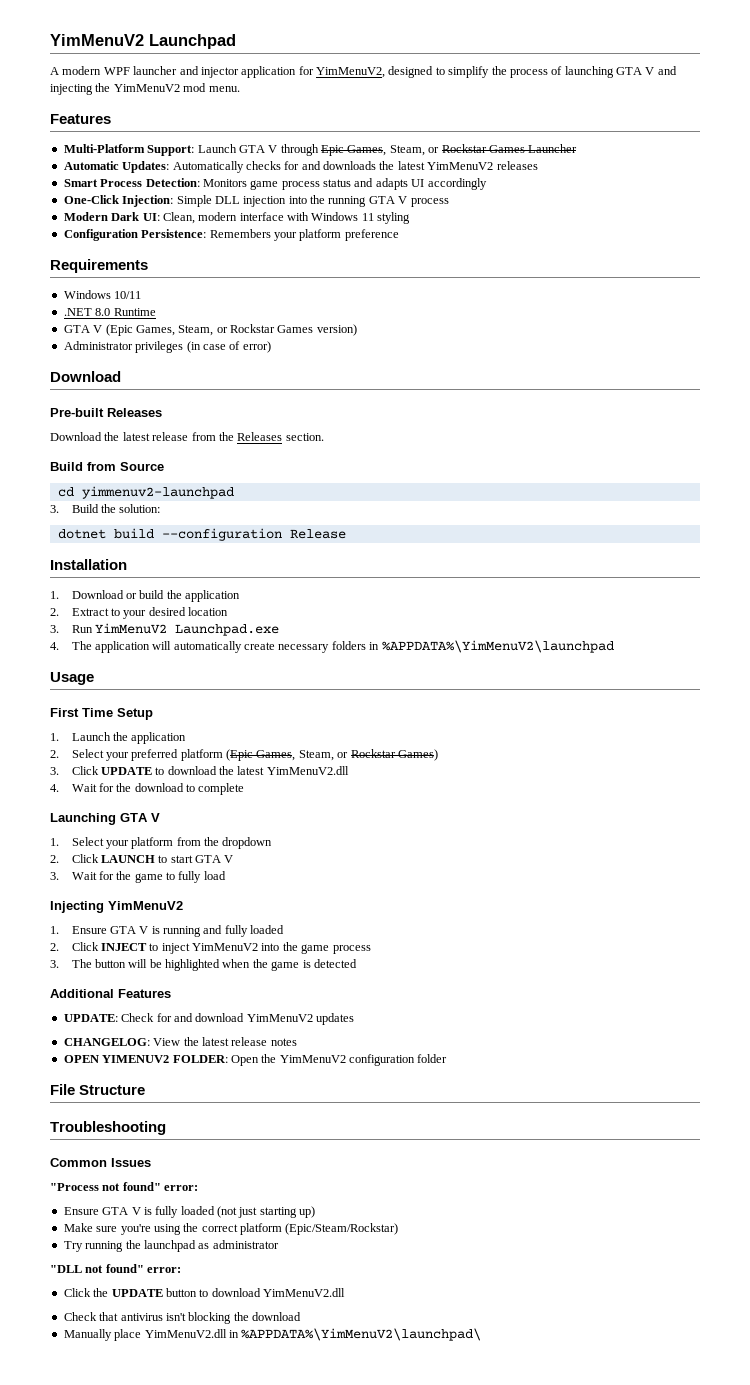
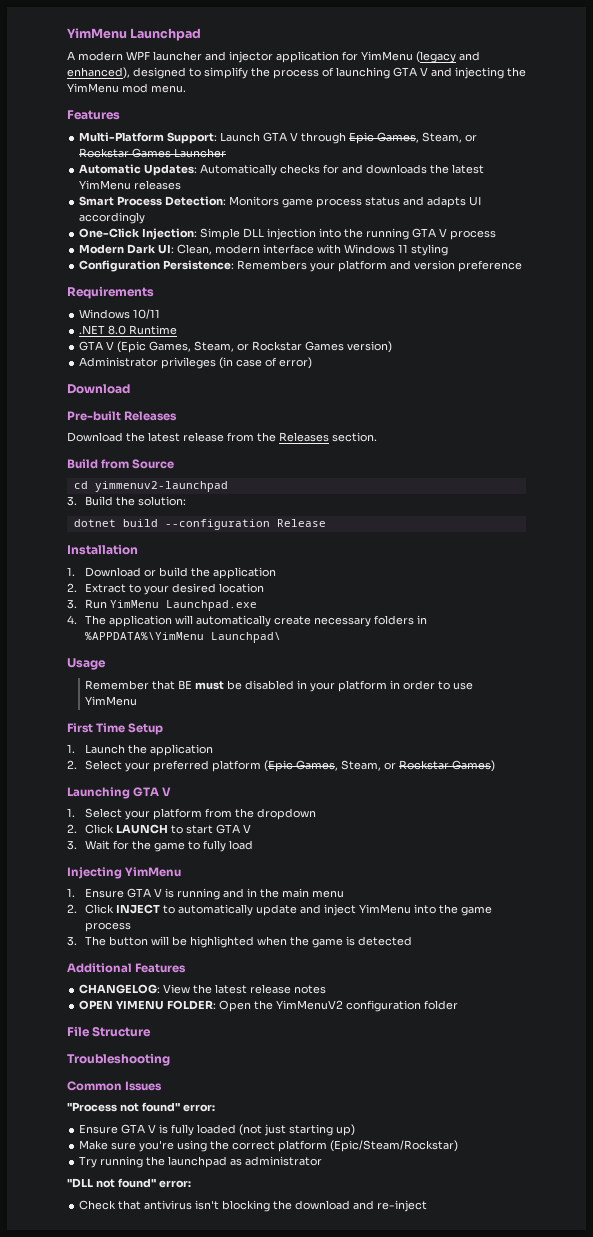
- YimMenuV2 Launchpad
+ YimMenu Launchpad
- A modern WPF launcher and injector application for YimMenuV2, designed to simplify the process of launching GTA V and injecting the YimMenuV2 mod menu.
+ A modern WPF launcher and injector application for YimMenu (legacy and enhanced), designed to simplify the process of launching GTA V and injecting the YimMenu mod menu.
- Automatic Updates: Automatically checks for and downloads the latest YimMenuV2 releases
+ Automatic Updates: Automatically checks for and downloads the latest YimMenu releases
- Configuration Persistence: Remembers your platform preference
+ Configuration Persistence: Remembers your platform and version preference
- 3. Run YimMenuV2 Launchpad.exe
+ 3. Run YimMenu Launchpad.exe
- 4. The application will automatically create necessary folders in %APPDATA%\YimMenuV2\launchpad
+ 4. The application will automatically create necessary folders in %APPDATA%\YimMenu Launchpad\
+ Remember that BE must be disabled in your platform in order to use YimMenu
- 3. Click UPDATE to download the latest YimMenuV2.dll
- 4. Wait for the download to complete
- Injecting YimMenuV2
+ Injecting YimMenu
- 1. Ensure GTA V is running and fully loaded
+ 1. Ensure GTA V is running and in the main menu
- 2. Click INJECT to inject YimMenuV2 into the game process
+ 2. Click INJECT to automatically update and inject YimMenu into the game process
- UPDATE: Check for and download YimMenuV2 updates
- OPEN YIMENUV2 FOLDER: Open the YimMenuV2 configuration folder
+ OPEN YIMENU FOLDER: Open the YimMenuV2 configuration folder
- Click the UPDATE button to download YimMenuV2.dll
- Check that antivirus isn't blocking the download
- Manually place YimMenuV2.dll in %APPDATA%\YimMenuV2\launchpad\
+ Check that antivirus isn't blocking the download and re-inject

